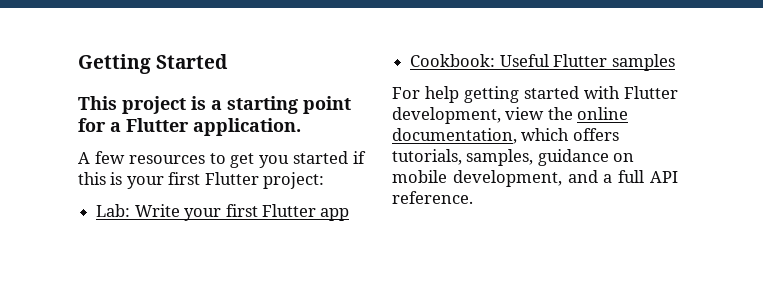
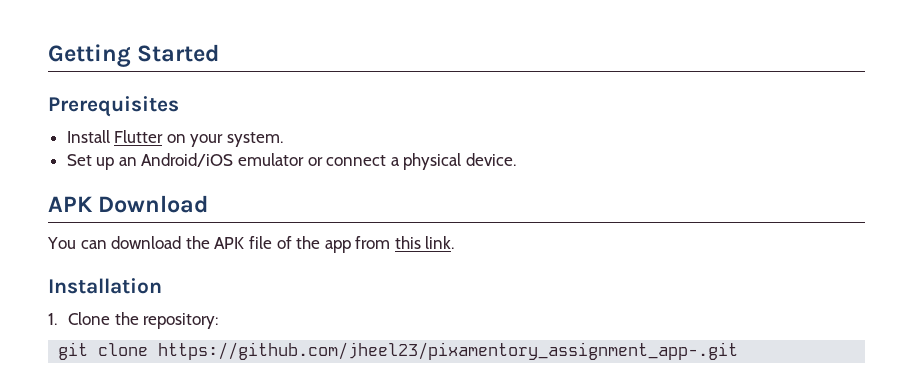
- This project is a starting point for a Flutter application.
- A few resources to get you started if this is your first Flutter project:
- Lab: Write your first Flutter app
- Cookbook: Useful Flutter samples
- For help getting started with Flutter development, view the online documentation, which offers tutorials, samples, guidance on mobile development, and a full API reference.
+ Prerequisites
+ Install Flutter on your system.
+ Set up an Android/iOS emulator or connect a physical device.
+ APK Download
+ You can download the APK file of the app from this link.
+ Installation
+ 1. Clone the repository:
+ git clone https://github.com/jheel23/pixamentory_assignment_app-.git

